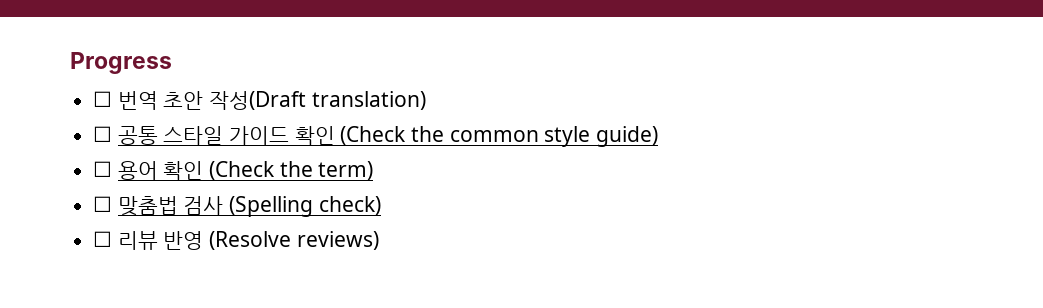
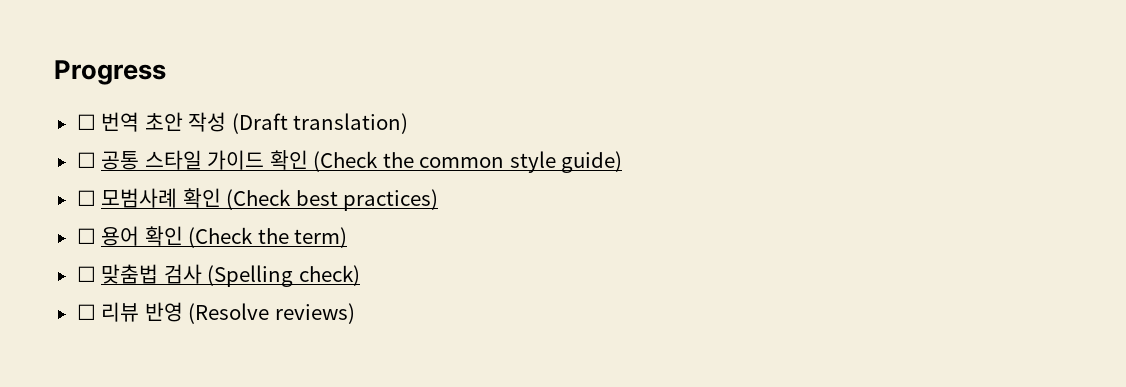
- ☐ 번역 초안 작성(Draft translation)
+ ☐ 번역 초안 작성 (Draft translation)
+ ☐ 모범사례 확인 (Check best practices)

